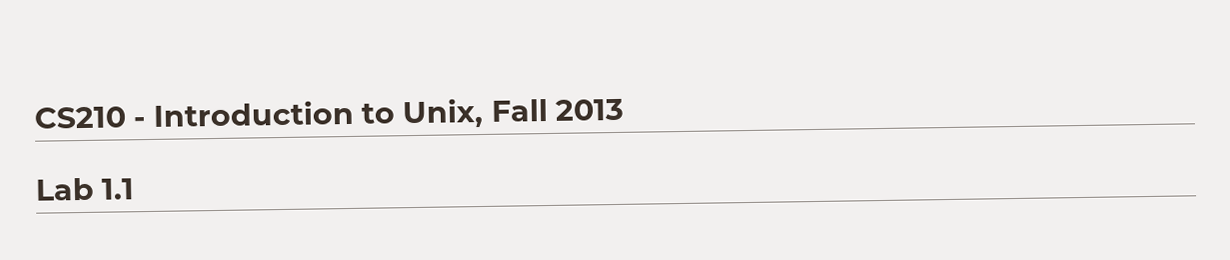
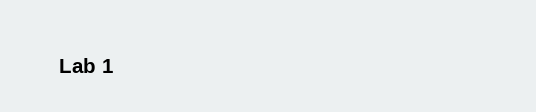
- CS210 - Introduction to Unix, Fall 2013
- Lab 1.1
+ Lab 1

